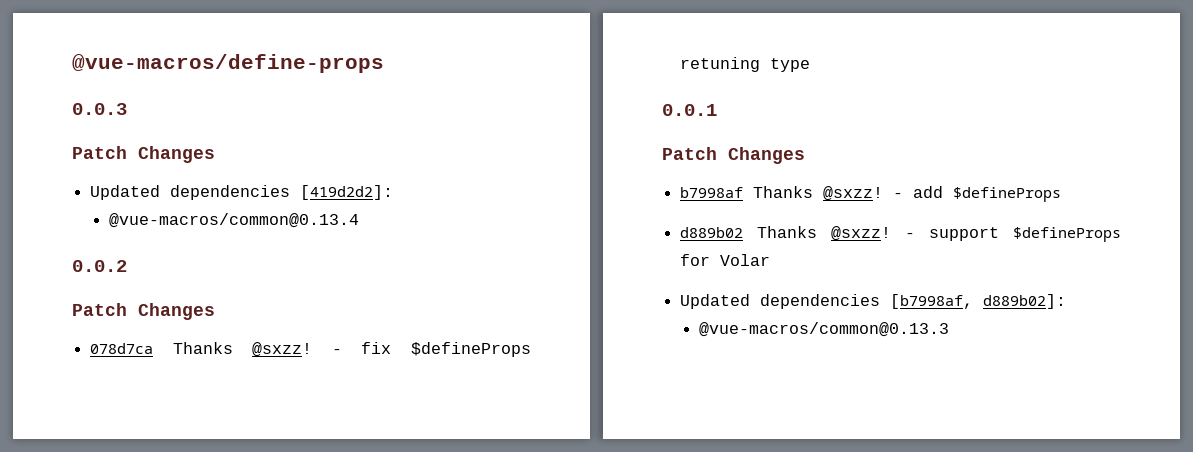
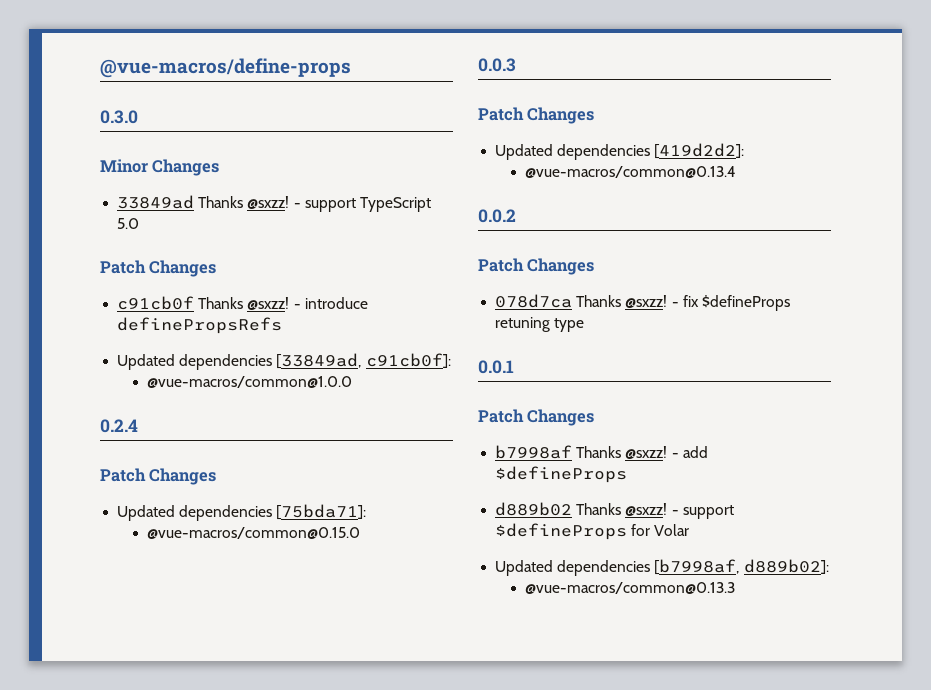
+ 0.3.0
+ Minor Changes
+ 33849ad Thanks @sxzz! - support TypeScript 5.0
+ Patch Changes
+ c91cb0f Thanks @sxzz! - introduce definePropsRefs
+ Updated dependencies [33849ad, c91cb0f]:
+ @vue-macros/common@1.0.0
+ 0.2.4
+ Patch Changes
+ Updated dependencies [75bda71]:
+ @vue-macros/common@0.15.0

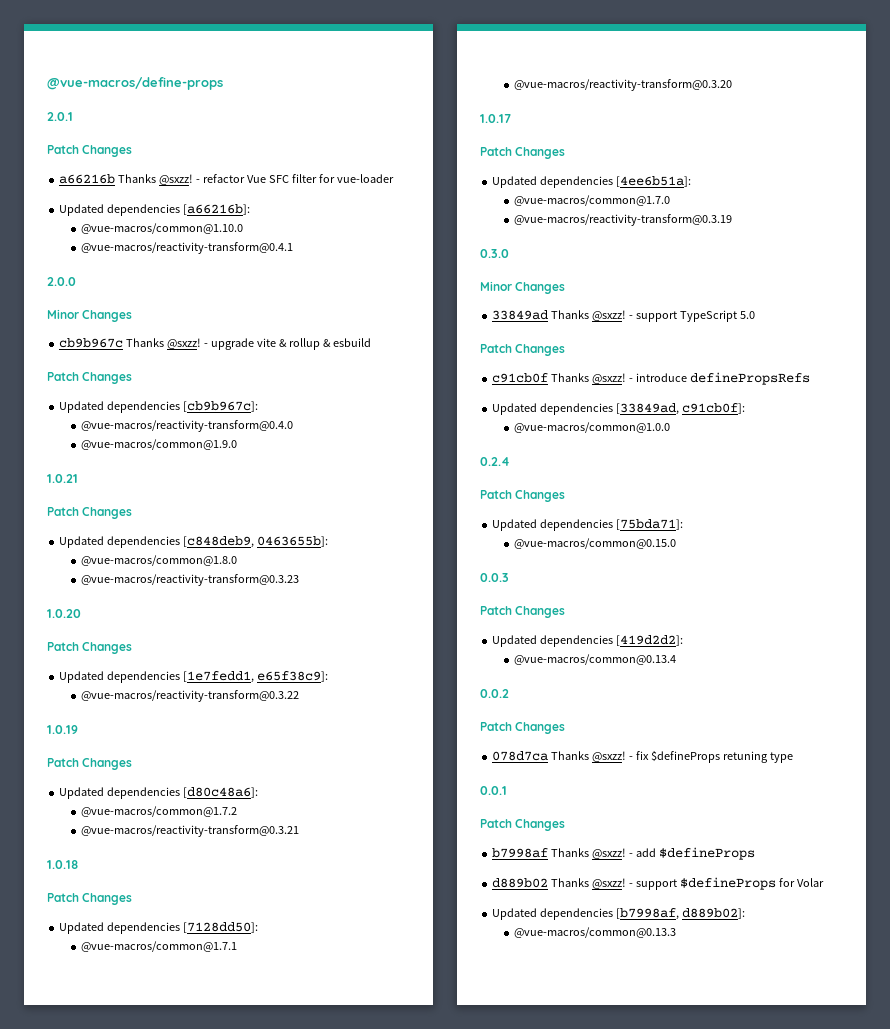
+ 2.0.1
+ Patch Changes
+ a66216b Thanks @sxzz! - refactor Vue SFC filter for vue-loader
+ Updated dependencies [a66216b]:
+ @vue-macros/common@1.10.0
+ @vue-macros/reactivity-transform@0.4.1
+ 2.0.0
+ Minor Changes
+ cb9b967c Thanks @sxzz! - upgrade vite & rollup & esbuild
+ Patch Changes
+ Updated dependencies [cb9b967c]:
+ @vue-macros/reactivity-transform@0.4.0
+ @vue-macros/common@1.9.0
+ 1.0.21
+ Patch Changes
+ Updated dependencies [c848deb9, 0463655b]:
+ @vue-macros/common@1.8.0
+ @vue-macros/reactivity-transform@0.3.23
+ 1.0.20
+ Patch Changes
+ Updated dependencies [1e7fedd1, e65f38c9]:
+ @vue-macros/reactivity-transform@0.3.22
+ 1.0.19
+ Patch Changes
+ Updated dependencies [d80c48a6]:
+ @vue-macros/common@1.7.2
+ @vue-macros/reactivity-transform@0.3.21
+ 1.0.18
+ Patch Changes
+ Updated dependencies [7128dd50]:
+ @vue-macros/common@1.7.1
+ @vue-macros/reactivity-transform@0.3.20
+ 1.0.17
+ Patch Changes
+ Updated dependencies [4ee6b51a]:
+ @vue-macros/common@1.7.0
+ @vue-macros/reactivity-transform@0.3.19

